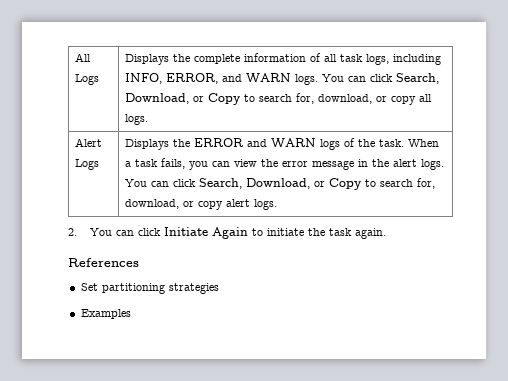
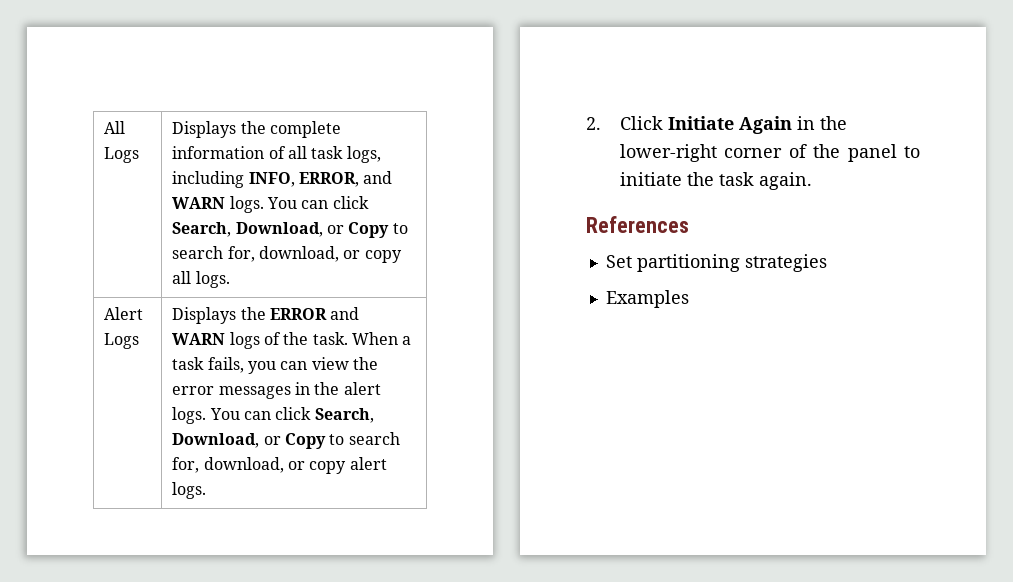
- Alert Logs | Displays the ERROR and WARN logs of the task. When a task fails, you can view the error message in the alert logs. You can click Search, Download, or Copy to search for, download, or copy alert logs.
+ Alert Logs | Displays the ERROR and WARN logs of the task. When a task fails, you can view the error messages in the alert logs. You can click Search, Download, or Copy to search for, download, or copy alert logs.
- 2. You can click Initiate Again to initiate the task again.
+ 2. Click Initiate Again in the lower-right corner of the panel to initiate the task again.

